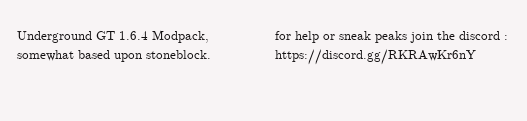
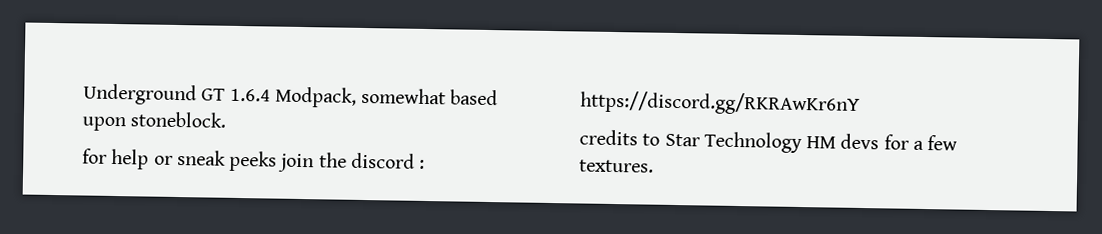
- for help or sneak peaks join the discord : https://discord.gg/RKRAwKr6nY
+ for help or sneak peeks join the discord : https://discord.gg/RKRAwKr6nY
+ credits to Star Technology HM devs for a few textures.

